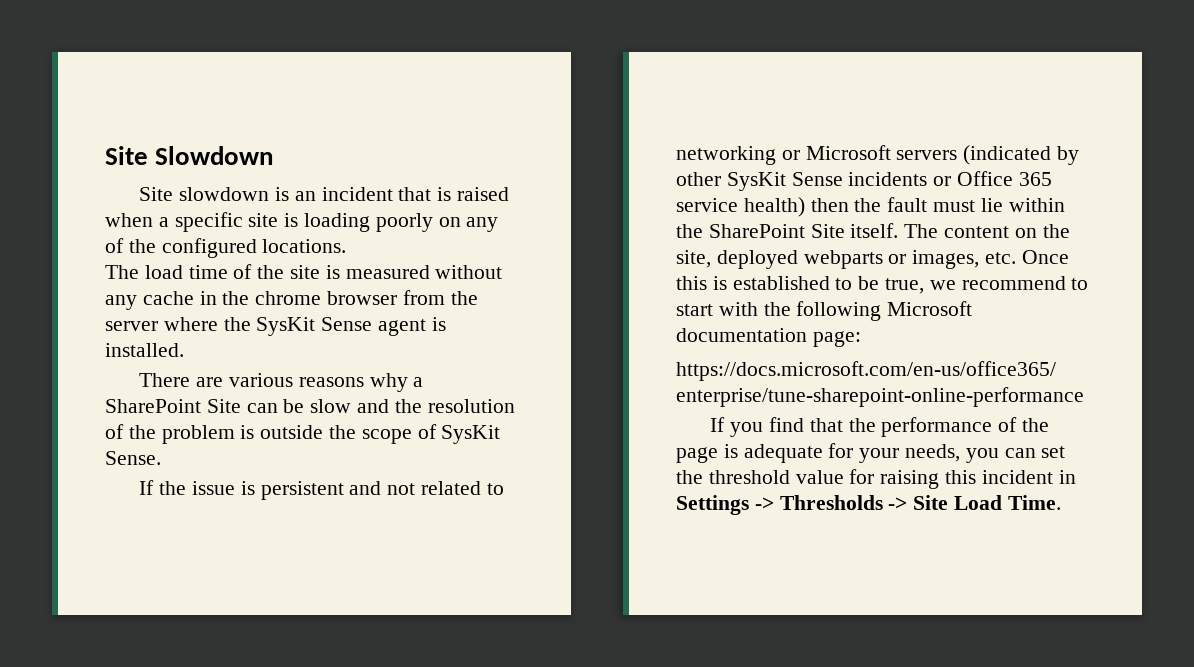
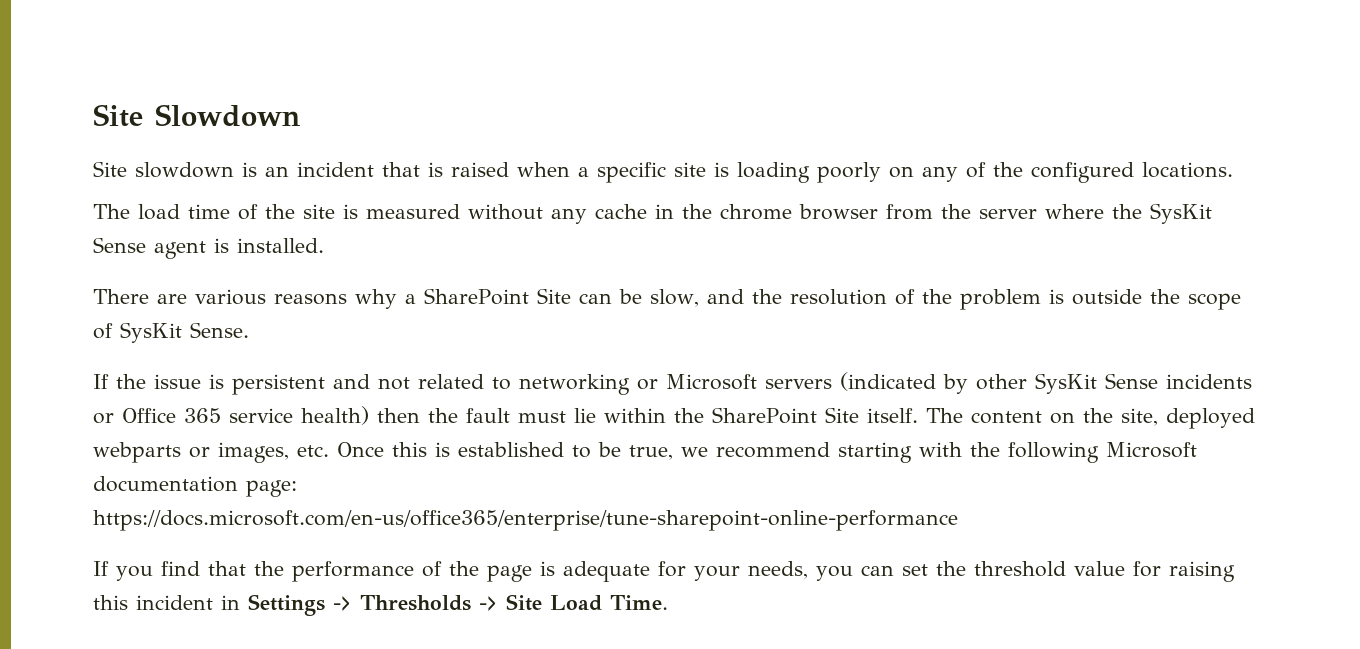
- There are various reasons why a SharePoint Site can be slow and the resolution of the problem is outside the scope of SysKit Sense.
+ There are various reasons why a SharePoint Site can be slow, and the resolution of the problem is outside the scope of SysKit Sense.
- The content on the site, deployed webparts or images, etc. Once this is established to be true, we recommend to start with the following Microsoft documentation page:
+ The content on the site, deployed webparts or images, etc. Once this is established to be true, we recommend starting with the following Microsoft documentation page:

